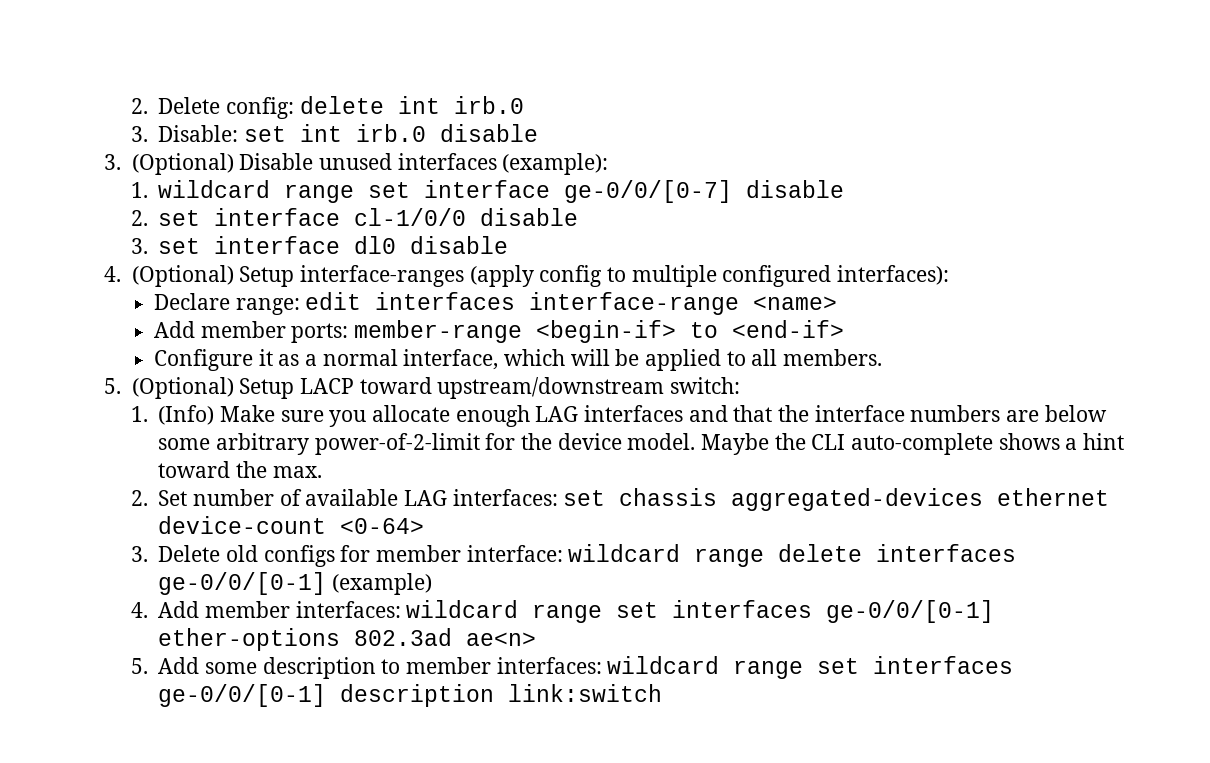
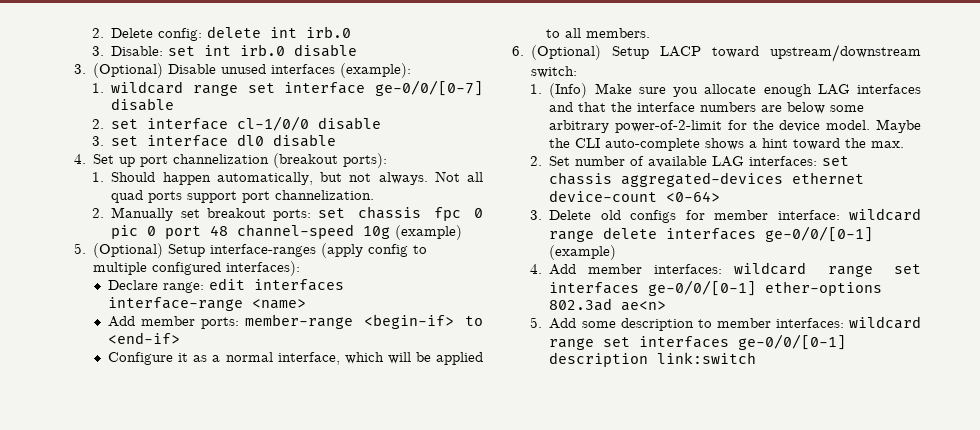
- 4. (Optional) Setup interface-ranges (apply config to multiple configured interfaces):
+ 4. Set up port channelization (breakout ports):
+ 1. Should happen automatically, but not always. Not all quad ports support port channelization.
+ 2. Manually set breakout ports: set chassis fpc 0 pic 0 port 48 channel-speed 10g (example)
+ 5. (Optional) Setup interface-ranges (apply config to multiple configured interfaces):
- 5. (Optional) Setup LACP toward upstream/downstream switch:
+ 6. (Optional) Setup LACP toward upstream/downstream switch:

